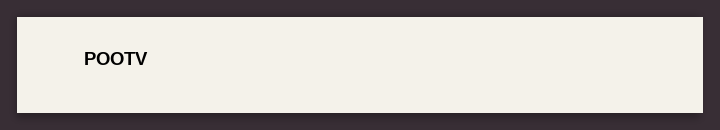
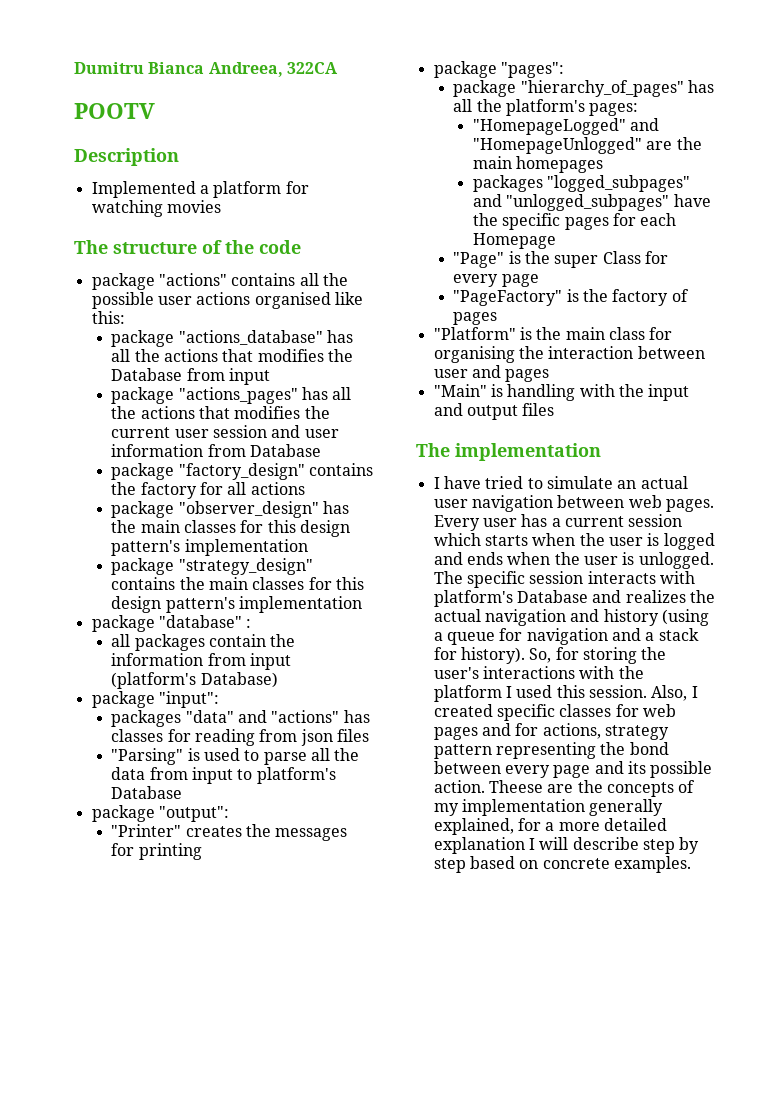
+ Dumitru Bianca Andreea, 322CA
  POOTV
+ Description
+ Implemented a platform for watching movies
+ The structure of the code
+ package "actions" contains all the possible user actions organised like this:
+ package "actions_database" has all the actions that modifies the Database from input
+ package "actions_pages" has all the actions that modifies the current user session and user information from Database
+ package "factory_design" contains the factory for all actions
+ package "observer_design" has the main classes for this design pattern's implementation
+ package "strategy_design" contains the main classes for this design pattern's implementation
+ package "database" :
+ all packages contain the information from input (platform's Database)
+ package "input":
+ packages "data" and "actions" has classes for reading from json files
+ "Parsing" is used to parse all the data from input to platform's Database
+ package "output":
+ "Printer" creates the messages for printing
+ package "pages":
+ package "hierarchy_of_pages" has all the platform's pages:
+ "HomepageLogged" and "HomepageUnlogged" are the main homepages
+ packages "logged_subpages" and "unlogged_subpages" have the specific pages for each Homepage
+ "Page" is the super Class for every page
+ "PageFactory" is the factory of pages
+ "Platform" is the main class for organising the interaction between user and pages
+ "Main" is handling with the input and output files
+ The implementation
+ I have tried to simulate an actual user navigation between web pages. Every user has a current session which starts when the user is logged and ends when the user is unlogged. The specific session interacts with platform's Database and realizes the actual navigation and history (using a queue for navigation and a stack for history). So, for storing the user's interactions with the platform I used this session. Also, I created specific classes for web pages and for actions, strategy pattern representing the bond between every page and its possible action. Theese are the concepts of my implementation generally explained, for a more detailed explanation I will describe step by step based on concrete examples.

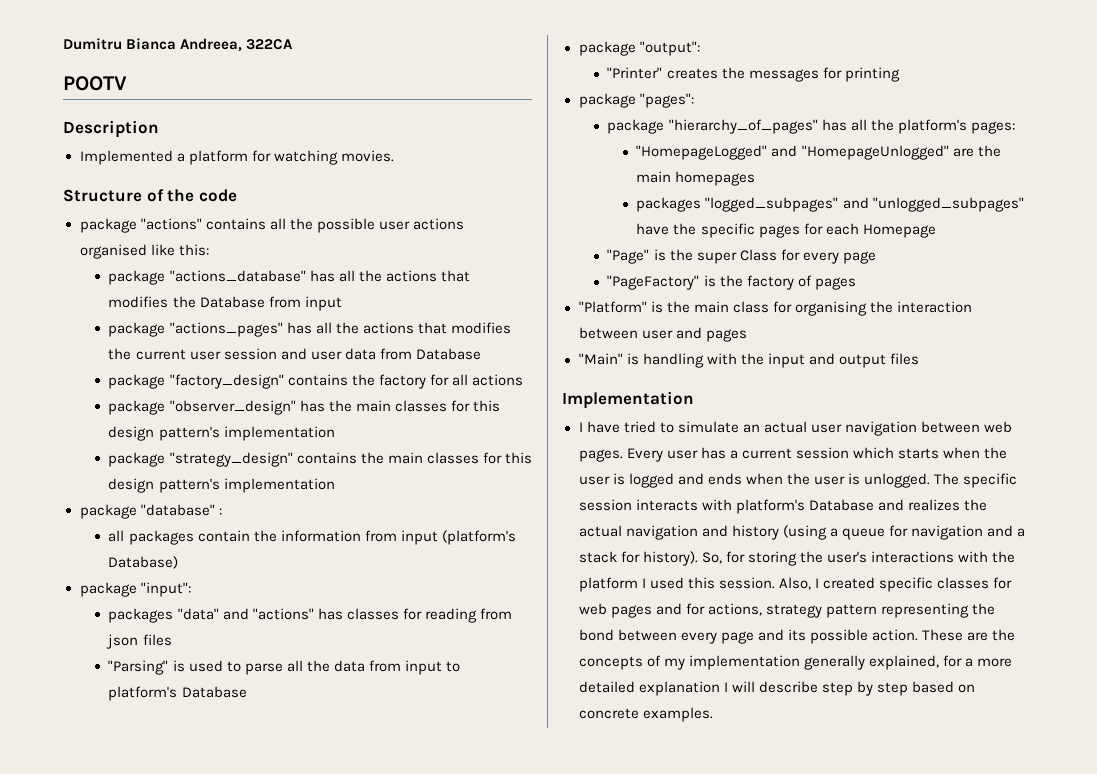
- Implemented a platform for watching movies
- The structure of the code
+ Implemented a platform for watching movies.
+ Structure of the code
- package "actions_pages" has all the actions that modifies the current user session and user information from Database
+ package "actions_pages" has all the actions that modifies the current user session and user data from Database
- The implementation
+ Implementation
- Theese are the concepts of my implementation generally explained, for a more detailed explanation I will describe step by step based on concrete examples.
+ These are the concepts of my implementation generally explained, for a more detailed explanation I will describe step by step based on concrete examples.

